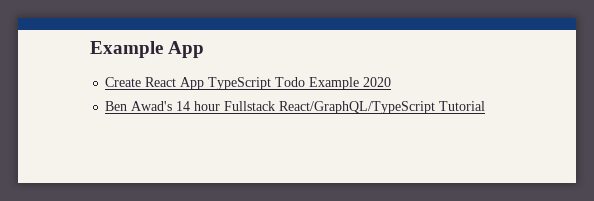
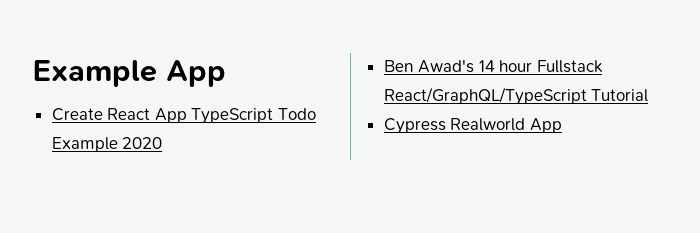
+ Cypress Realworld App

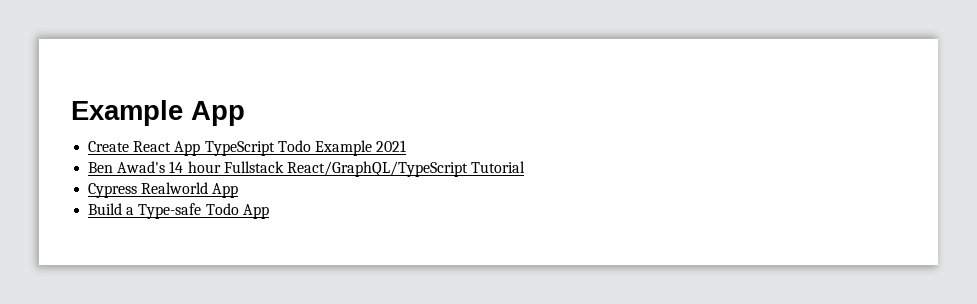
- Create React App TypeScript Todo Example 2020
+ Create React App TypeScript Todo Example 2021
+ Build a Type-safe Todo App

